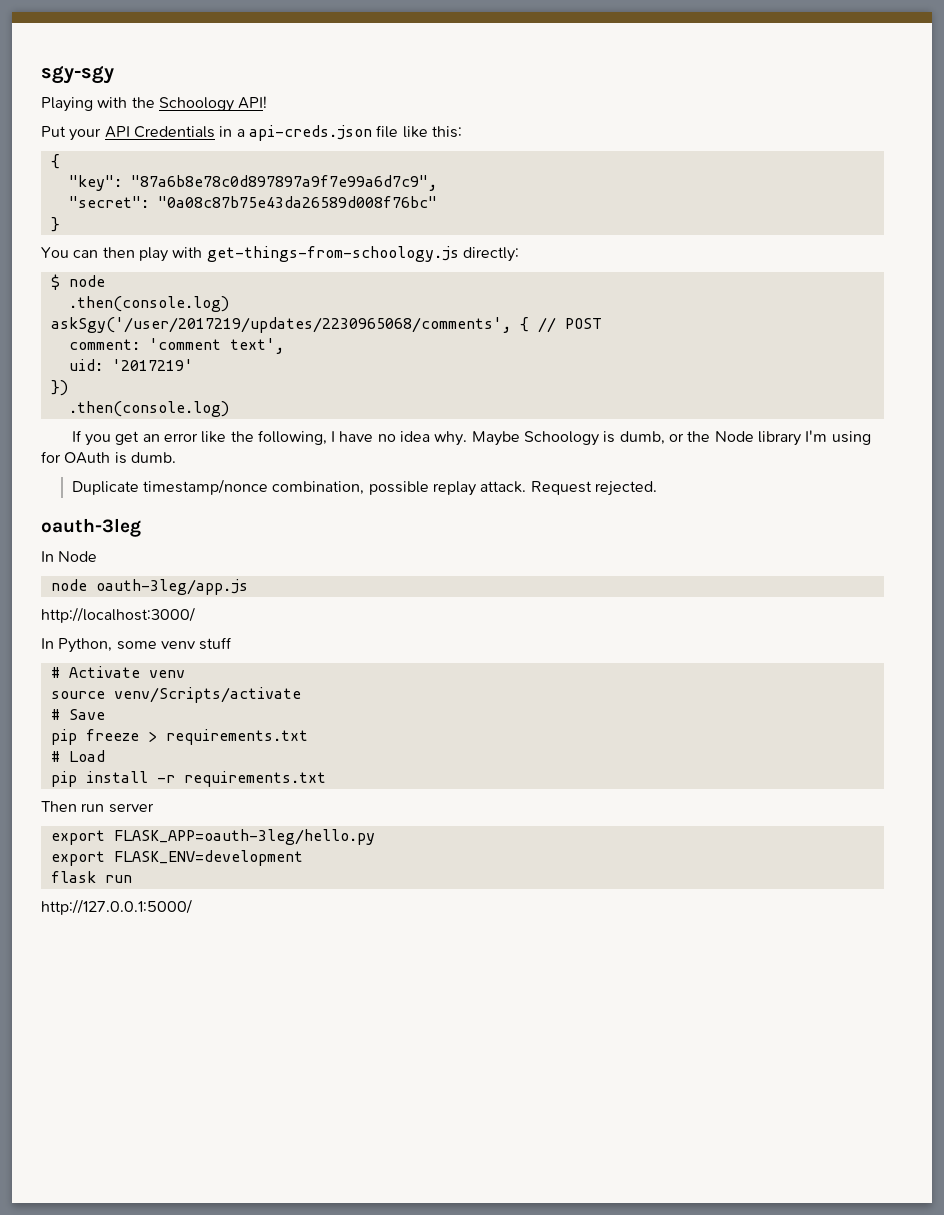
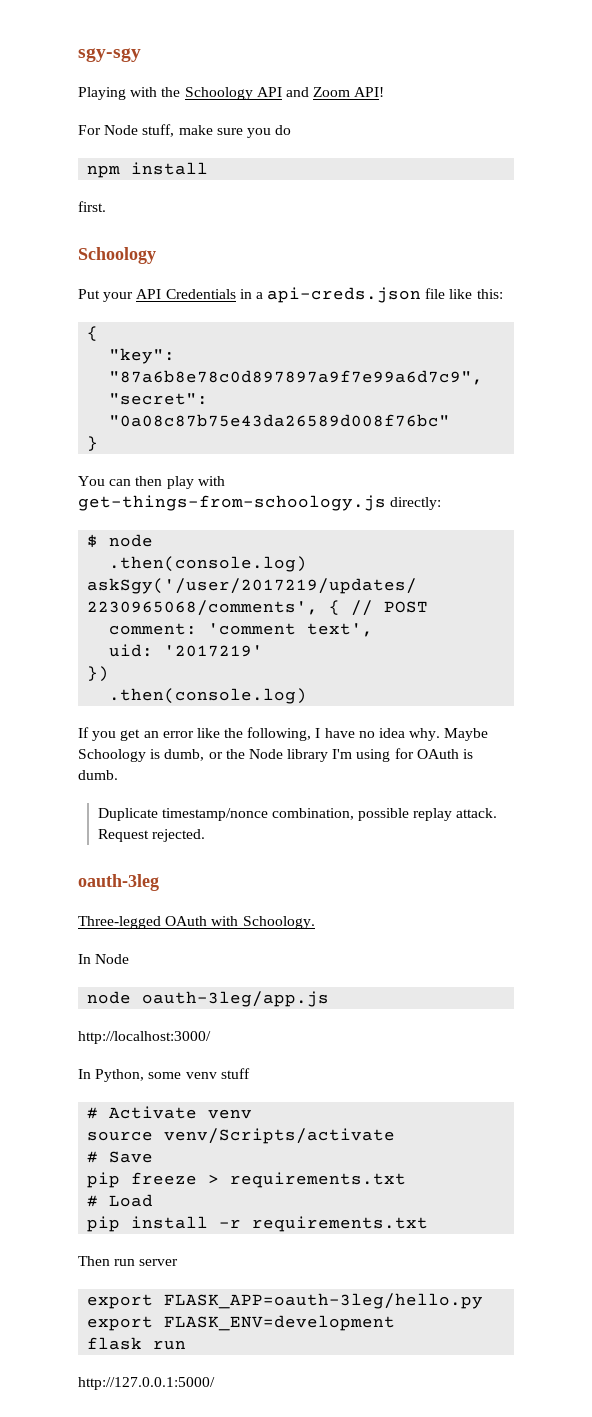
- Playing with the Schoology API!
+ Playing with the Schoology API and Zoom API!
+ For Node stuff, make sure you do
+ npm install
+ first.
+ Schoology
+ Three-legged OAuth with Schoology.

